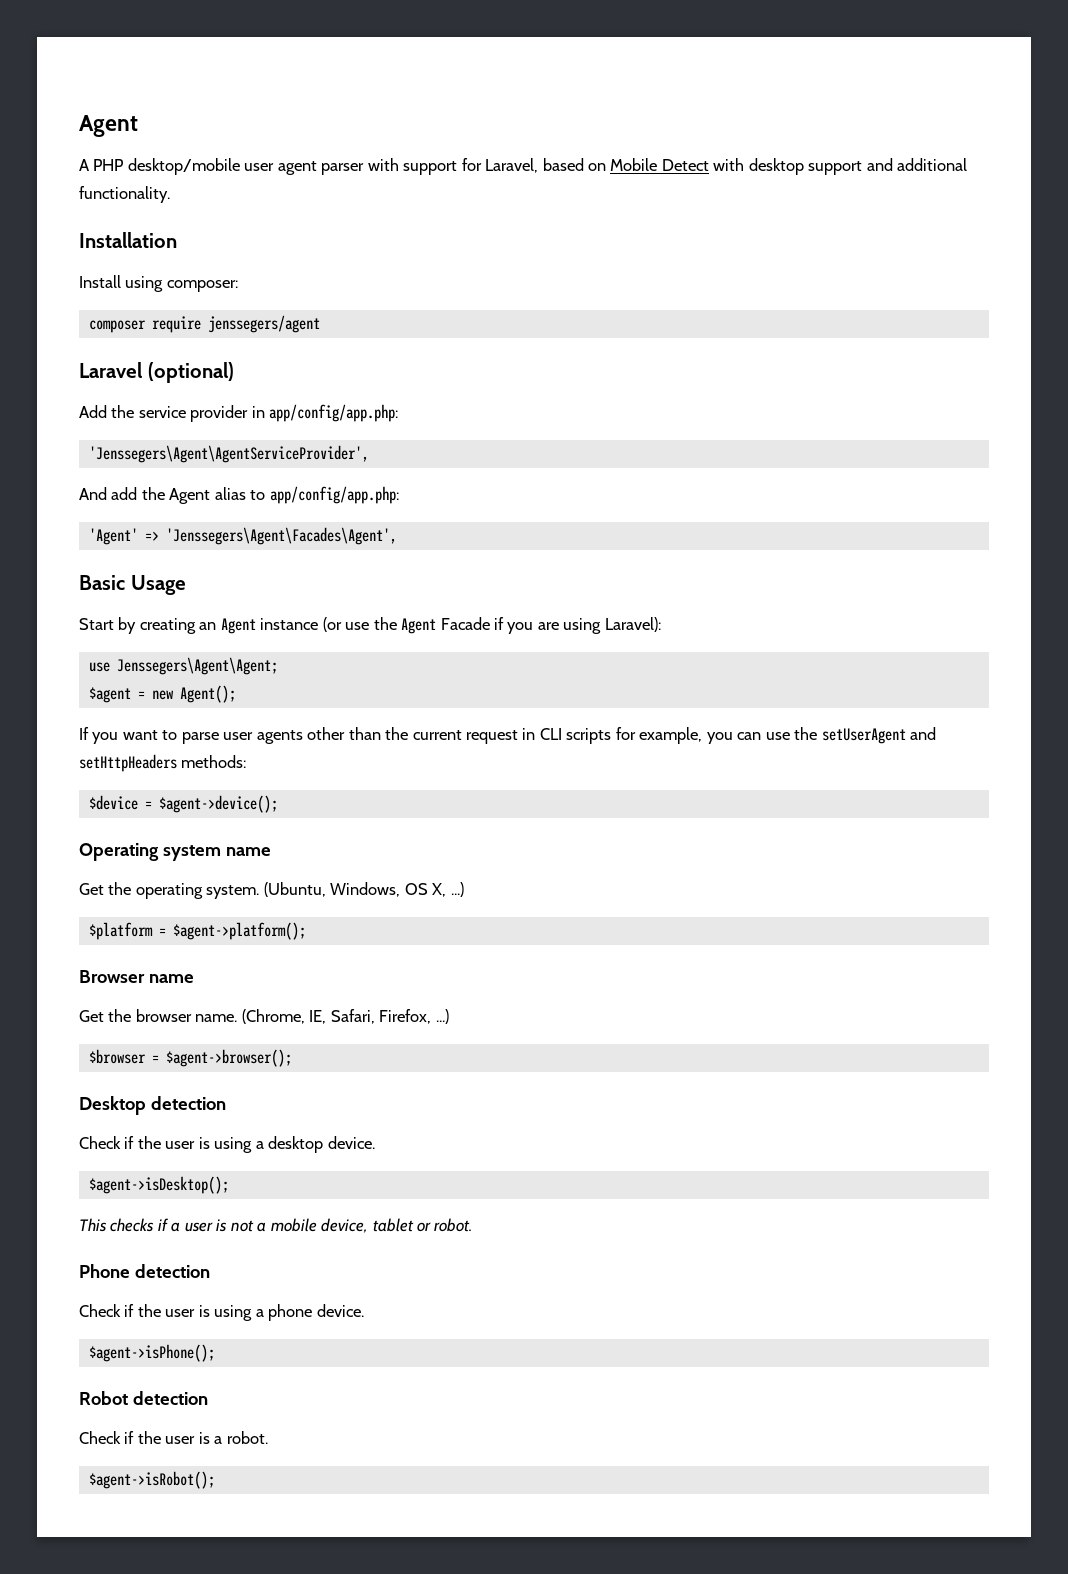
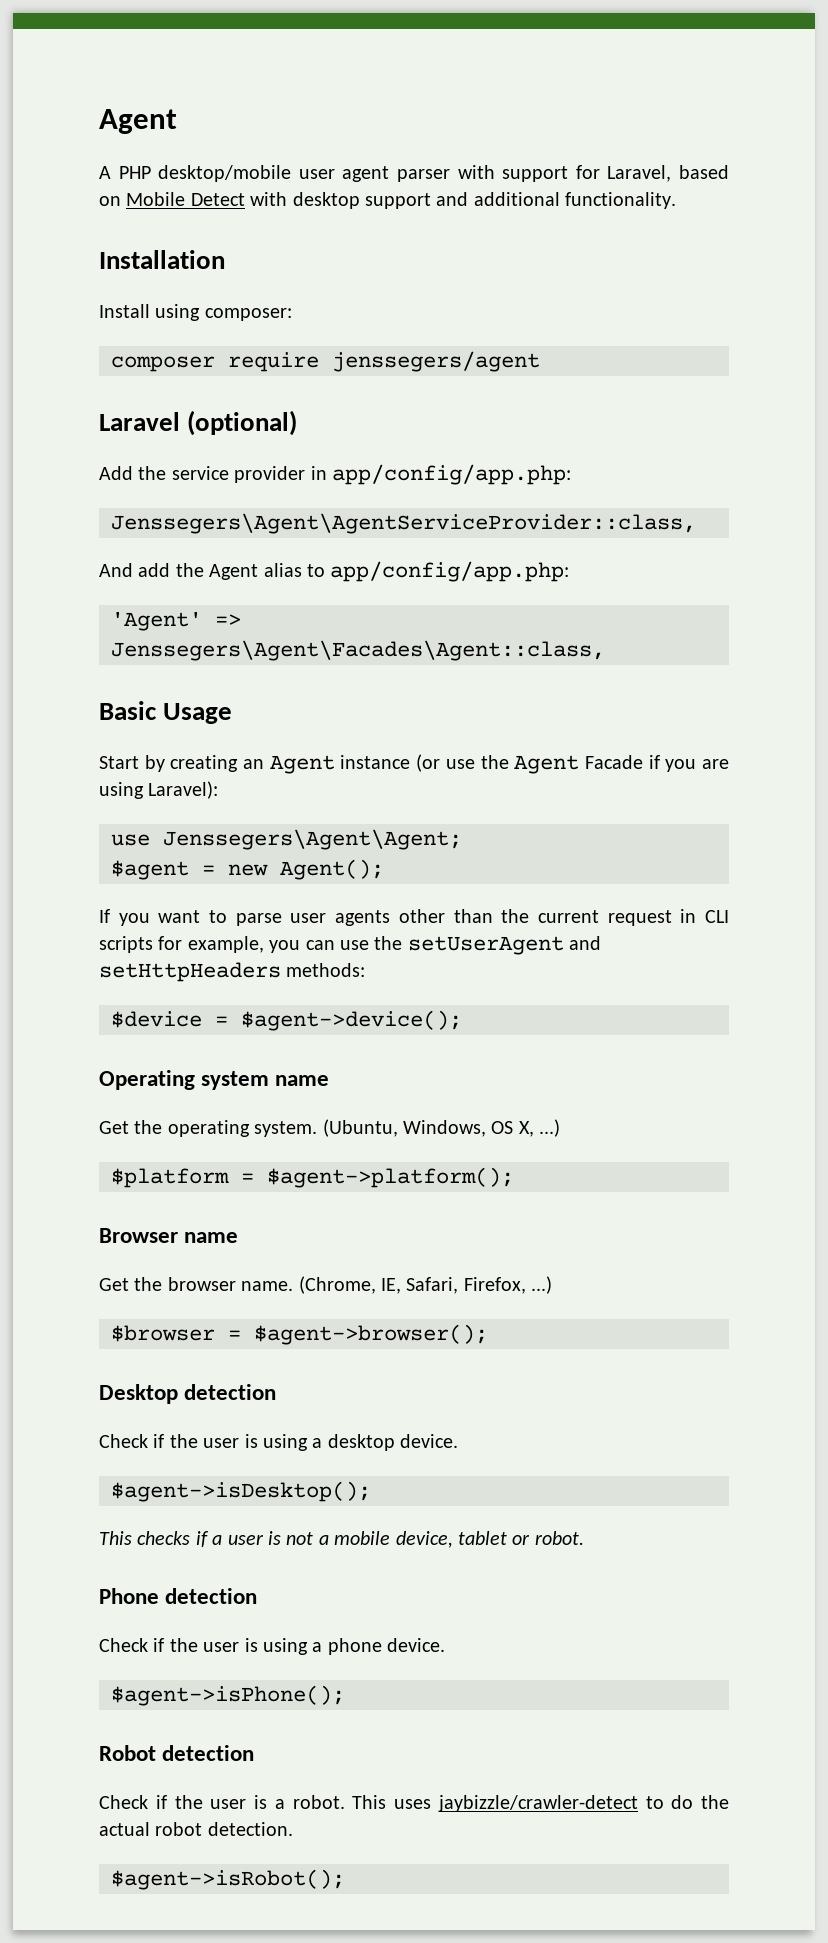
- 'Jenssegers\Agent\AgentServiceProvider',
+ Jenssegers\Agent\AgentServiceProvider::class,
- 'Agent' => 'Jenssegers\Agent\Facades\Agent',
+ 'Agent' => Jenssegers\Agent\Facades\Agent::class,
+ This uses jaybizzle/crawler-detect to do the actual robot detection.

